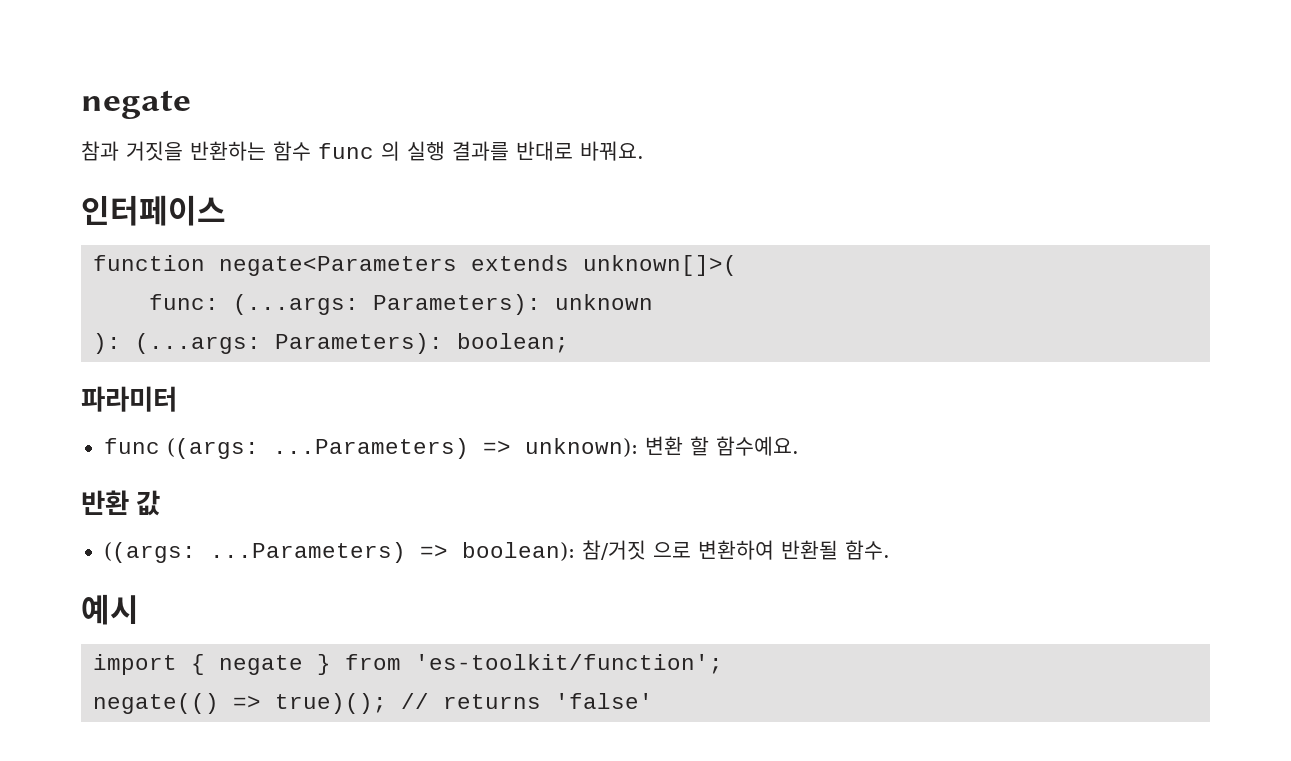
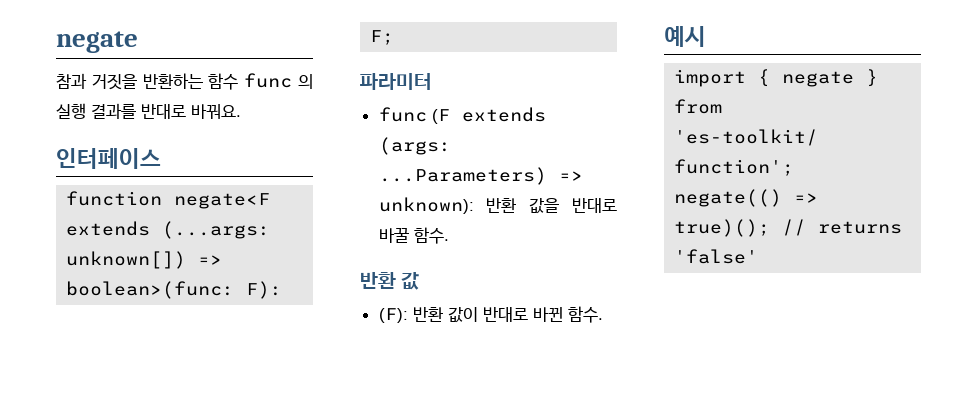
- function negate<Parameters extends unknown[]>(
- func: (...args: Parameters): unknown
- ): (...args: Parameters): boolean;
+ function negate<F extends (...args: unknown[]) => boolean>(func: F): F;
  파라미터
- func ((args: ...Parameters) => unknown): 변환 할 함수예요.
+ func (F extends (args: ...Parameters) => unknown): 반환 값을 반대로 바꿀 함수.
  반환 값
- ((args: ...Parameters) => boolean): 참/거짓 으로 변환하여 반환될 함수.
+ (F): 반환 값이 반대로 바뀐 함수.

